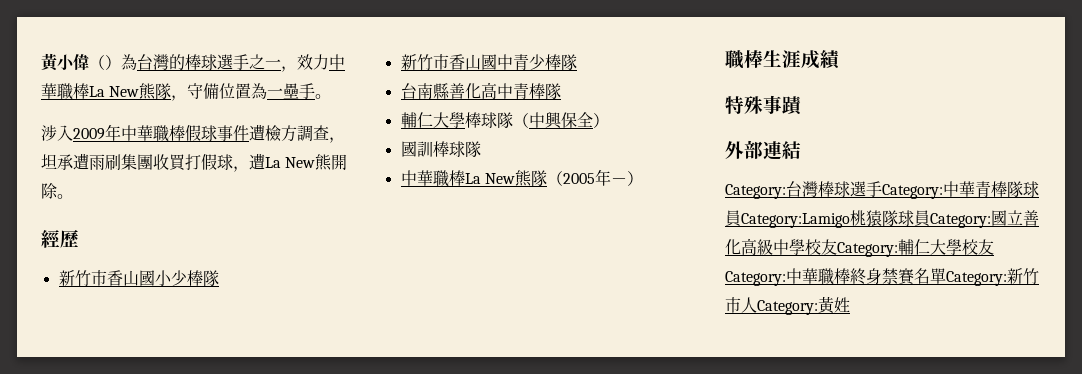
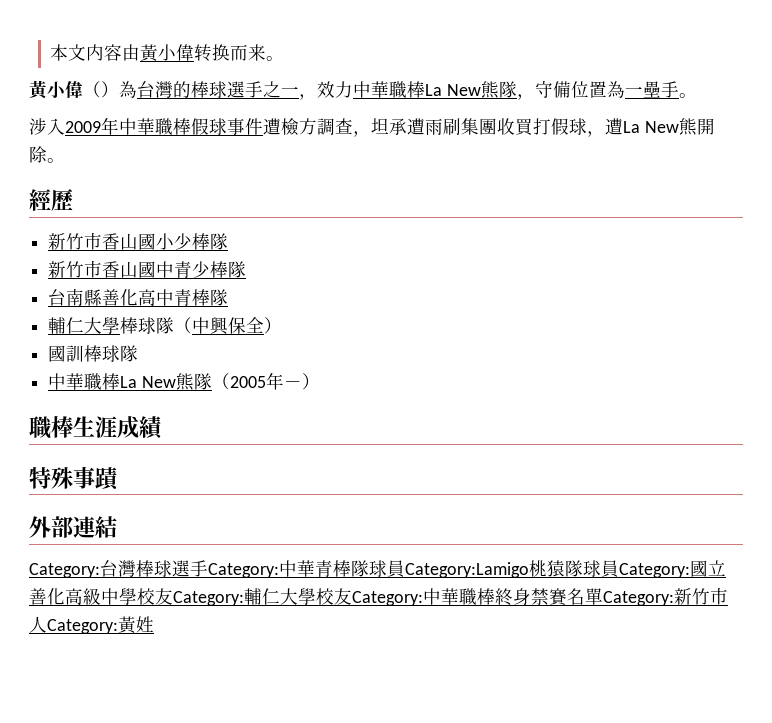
+ 本文内容由黃小偉转换而来。

